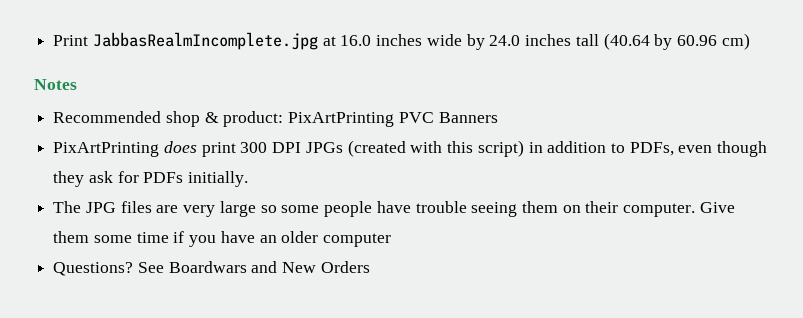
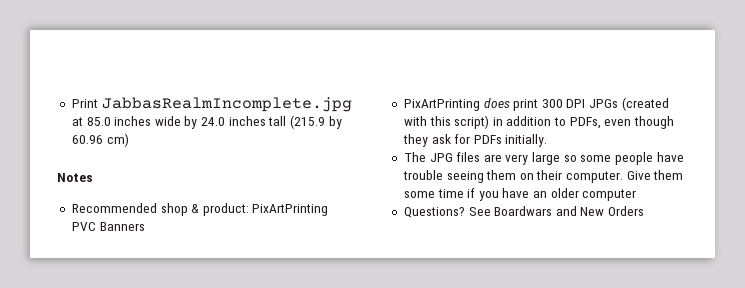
- Print JabbasRealmIncomplete.jpg at 16.0 inches wide by 24.0 inches tall (40.64 by 60.96 cm)
+ Print JabbasRealmIncomplete.jpg at 85.0 inches wide by 24.0 inches tall (215.9 by 60.96 cm)

